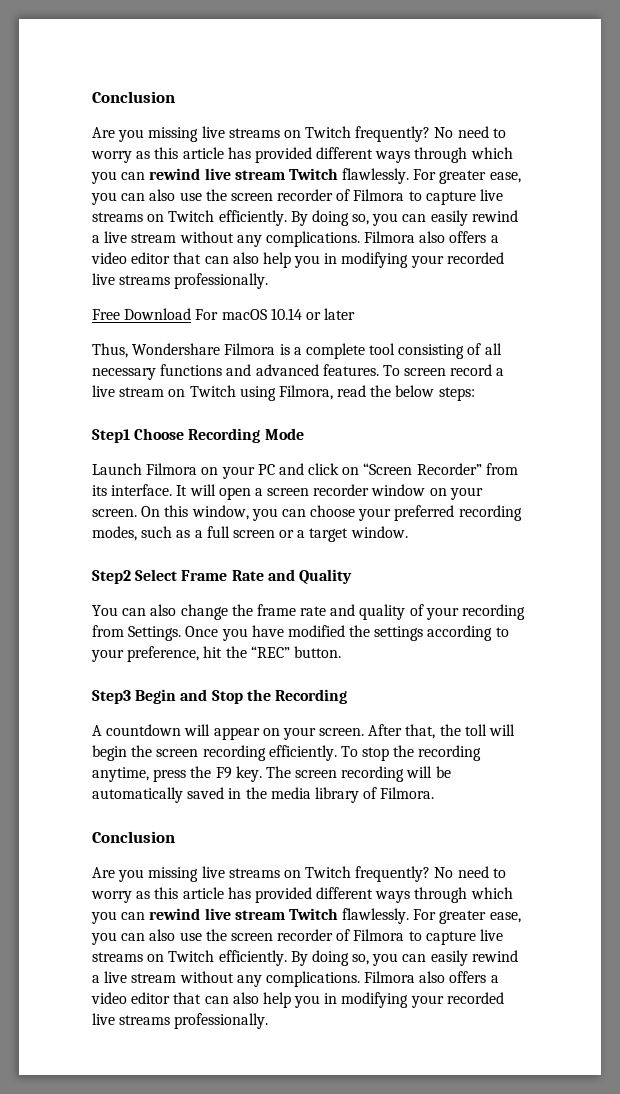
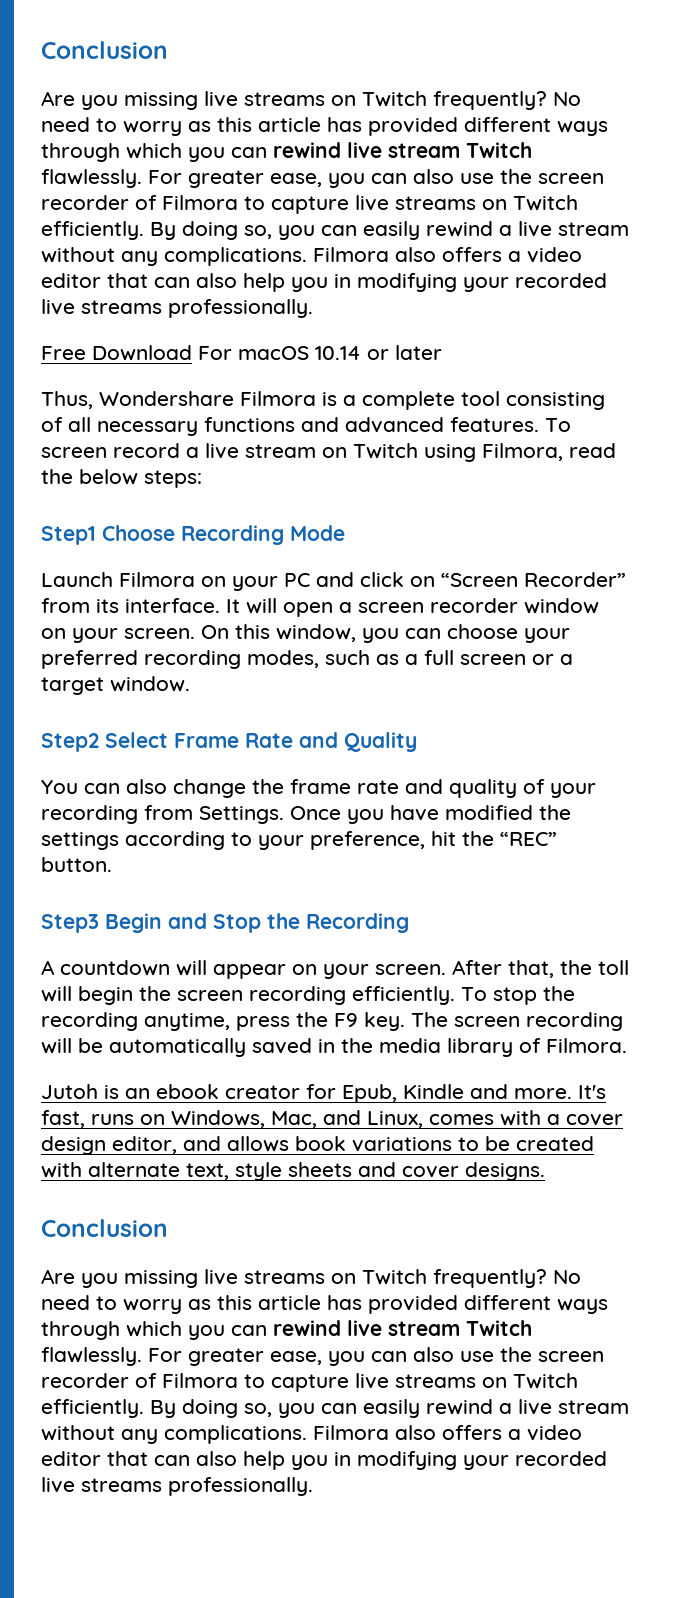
+ Jutoh is an ebook creator for Epub, Kindle and more. It's fast, runs on Windows, Mac, and Linux, comes with a cover design editor, and allows book variations to be created with alternate text, style sheets and cover designs.

